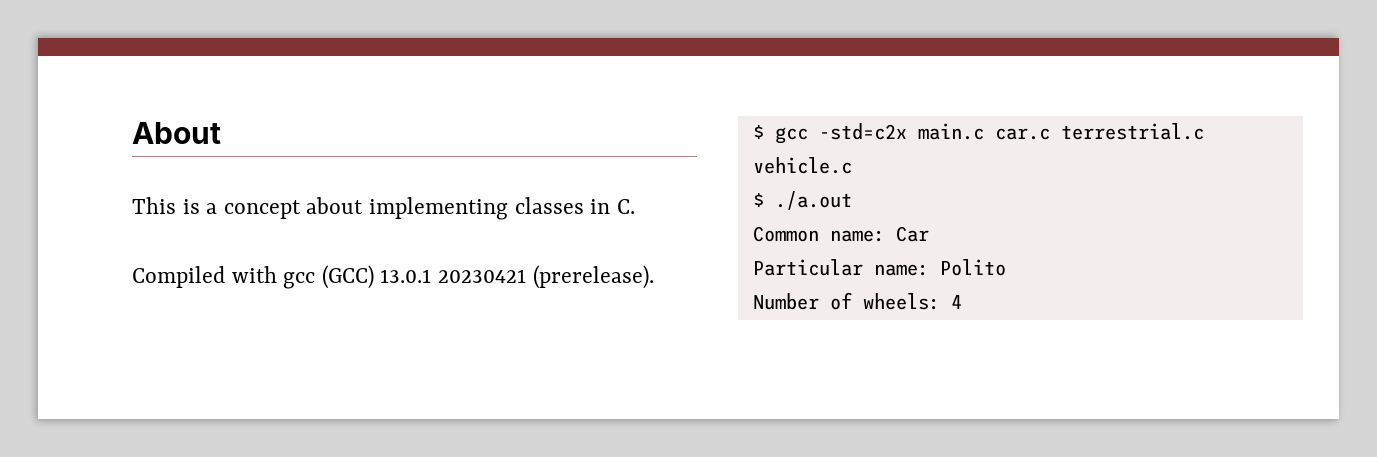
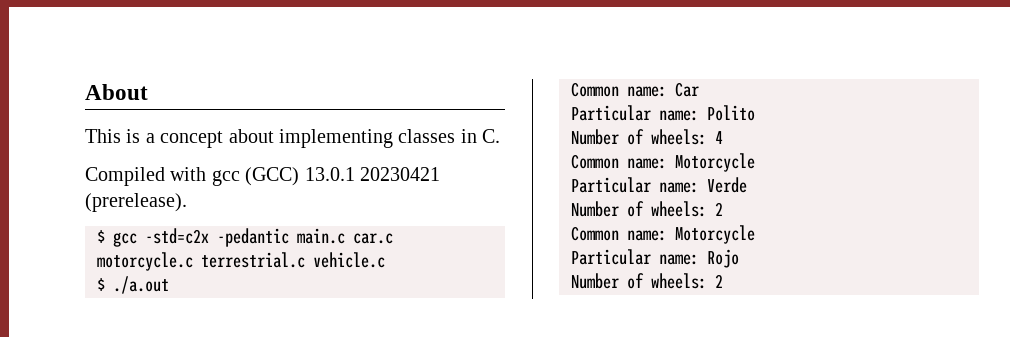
- $ gcc -std=c2x main.c car.c terrestrial.c vehicle.c
+ $ gcc -std=c2x -pedantic main.c car.c motorcycle.c terrestrial.c vehicle.c
  Number of wheels: 4
+ Common name: Motorcycle
+ Particular name: Verde
+ Number of wheels: 2
+ Common name: Motorcycle
+ Particular name: Rojo
+ Number of wheels: 2

